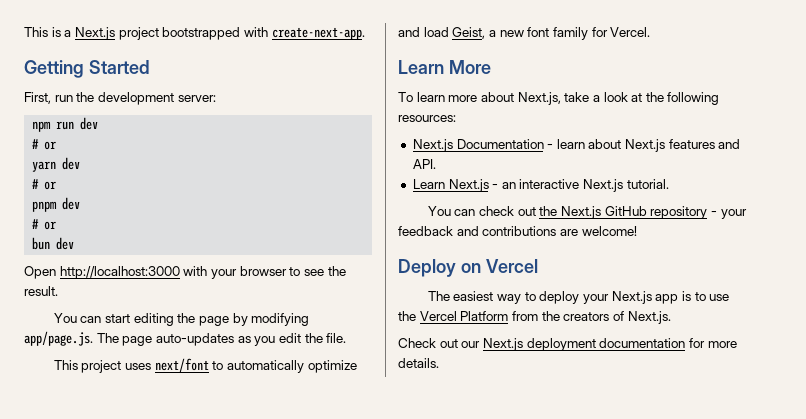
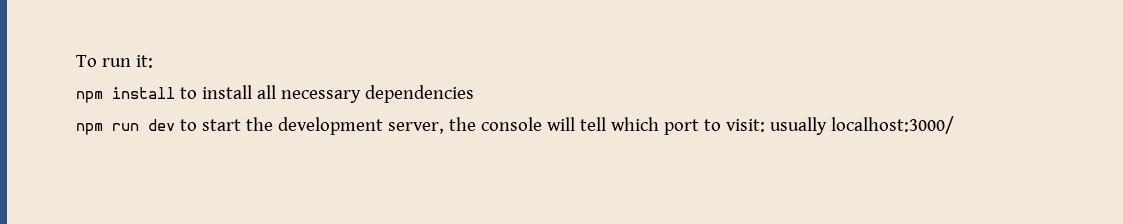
- This is a Next.js project bootstrapped with create-next-app.
- Getting Started
- First, run the development server:
- npm run dev
- # or
- yarn dev
- # or
- pnpm dev
- # or
- bun dev
- Open http://localhost:3000 with your browser to see the result.
- You can start editing the page by modifying app/page.js. The page auto-updates as you edit the file.
- This project uses next/font to automatically optimize and load Geist, a new font family for Vercel.
- Learn More
- To learn more about Next.js, take a look at the following resources:
- Next.js Documentation - learn about Next.js features and API.
- Learn Next.js - an interactive Next.js tutorial.
- You can check out the Next.js GitHub repository - your feedback and contributions are welcome!
- Deploy on Vercel
- The easiest way to deploy your Next.js app is to use the Vercel Platform from the creators of Next.js.
- Check out our Next.js deployment documentation for more details.
+ To run it:
+ npm install to install all necessary dependencies
+ npm run dev to start the development server, the console will tell which port to visit: usually localhost:3000/

